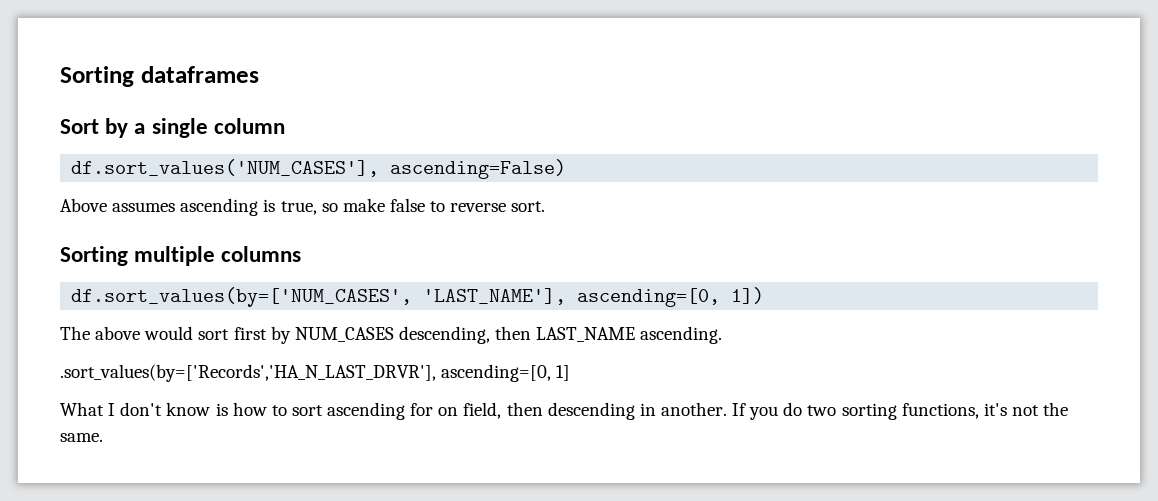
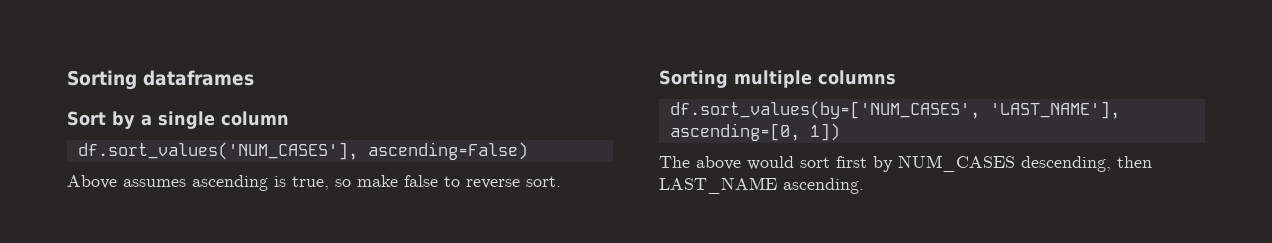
- .sort_values(by=['Records','HA_N_LAST_DRVR'], ascending=[0, 1]
- What I don't know is how to sort ascending for on field, then descending in another. If you do two sorting functions, it's not the same.

